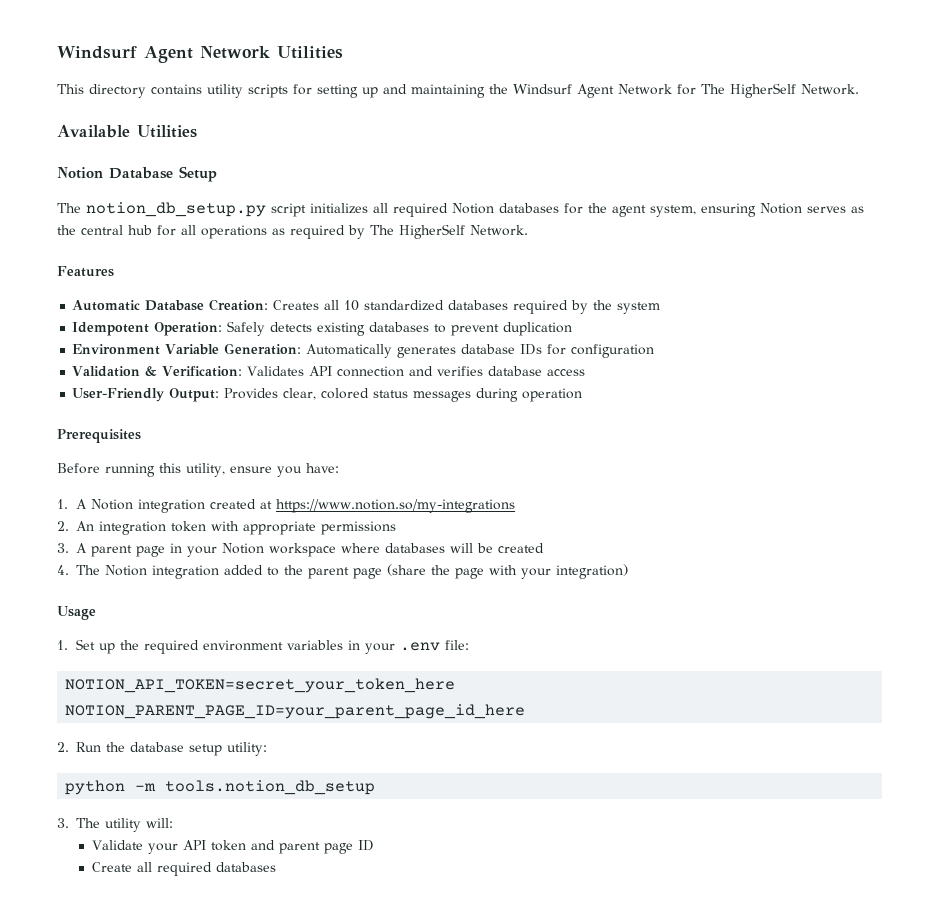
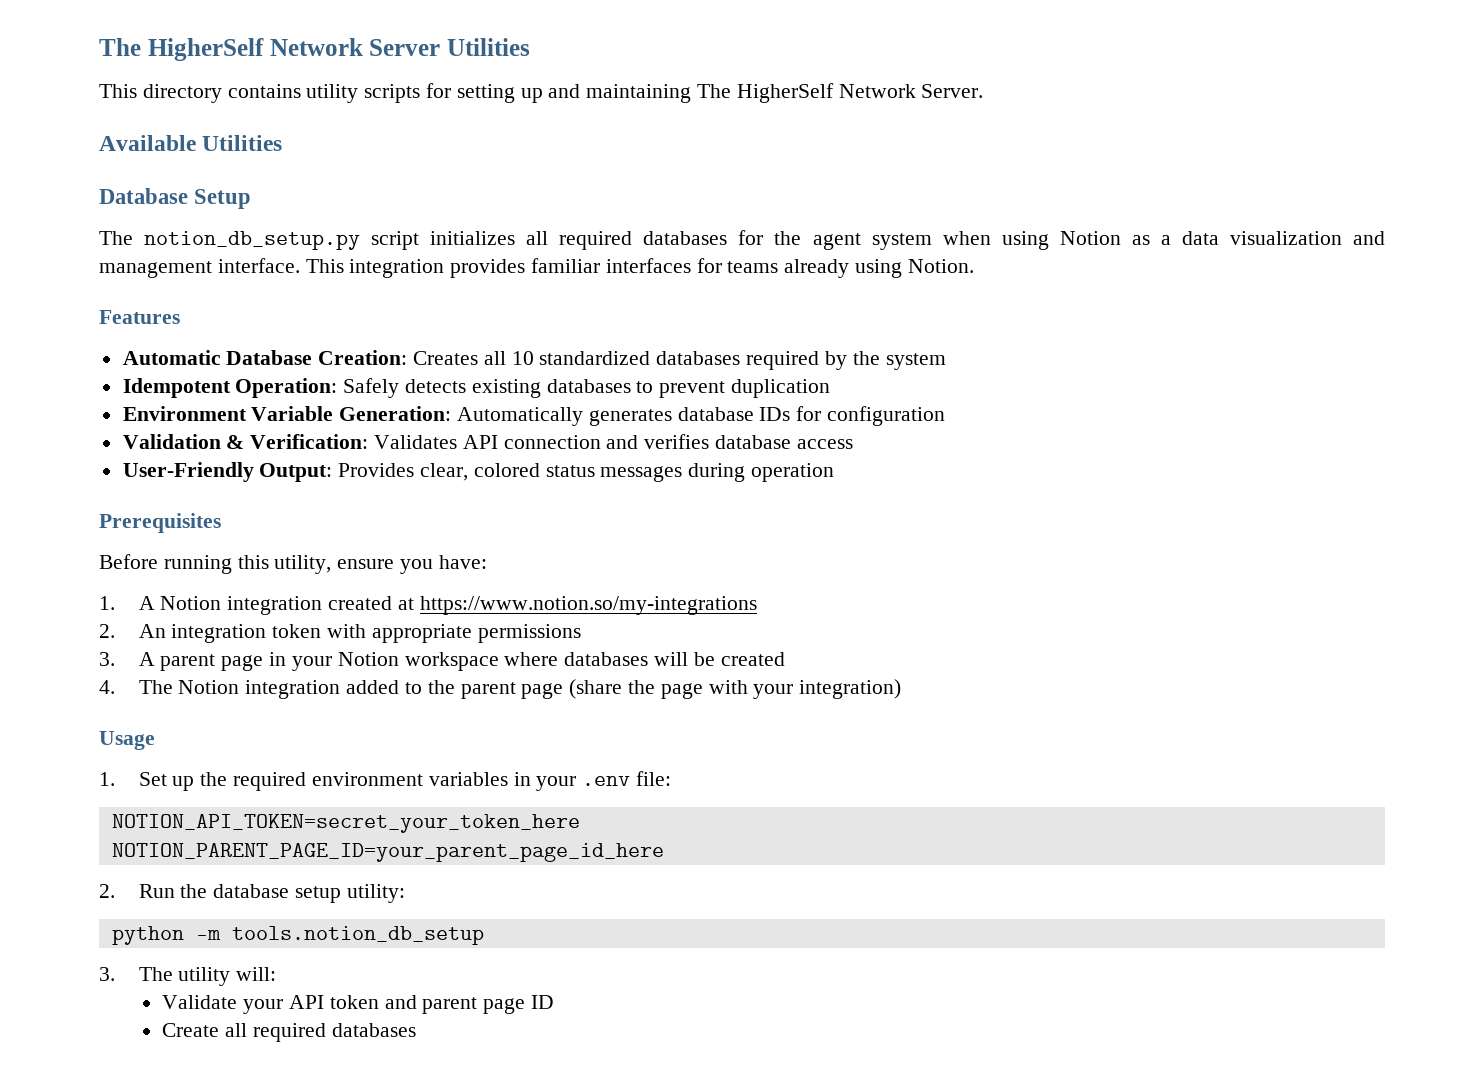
- Windsurf Agent Network Utilities
+ The HigherSelf Network Server Utilities
- This directory contains utility scripts for setting up and maintaining the Windsurf Agent Network for The HigherSelf Network.
+ This directory contains utility scripts for setting up and maintaining The HigherSelf Network Server.
- Notion Database Setup
+ Database Setup
- The notion_db_setup.py script initializes all required Notion databases for the agent system, ensuring Notion serves as the central hub for all operations as required by The HigherSelf Network.
+ The notion_db_setup.py script initializes all required databases for the agent system when using Notion as a data visualization and management interface. This integration provides familiar interfaces for teams already using Notion.

